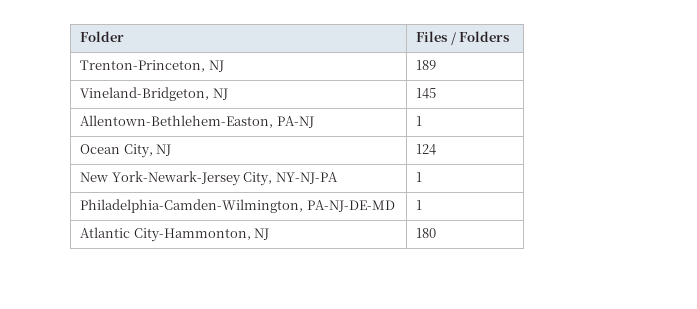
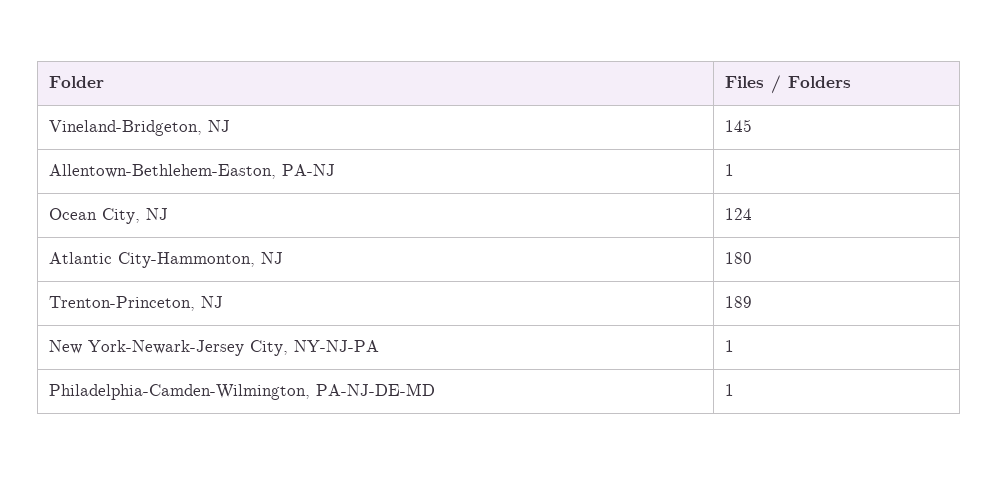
- Trenton-Princeton, NJ | 189
+ Atlantic City-Hammonton, NJ | 180
+ Trenton-Princeton, NJ | 189
- Atlantic City-Hammonton, NJ | 180

